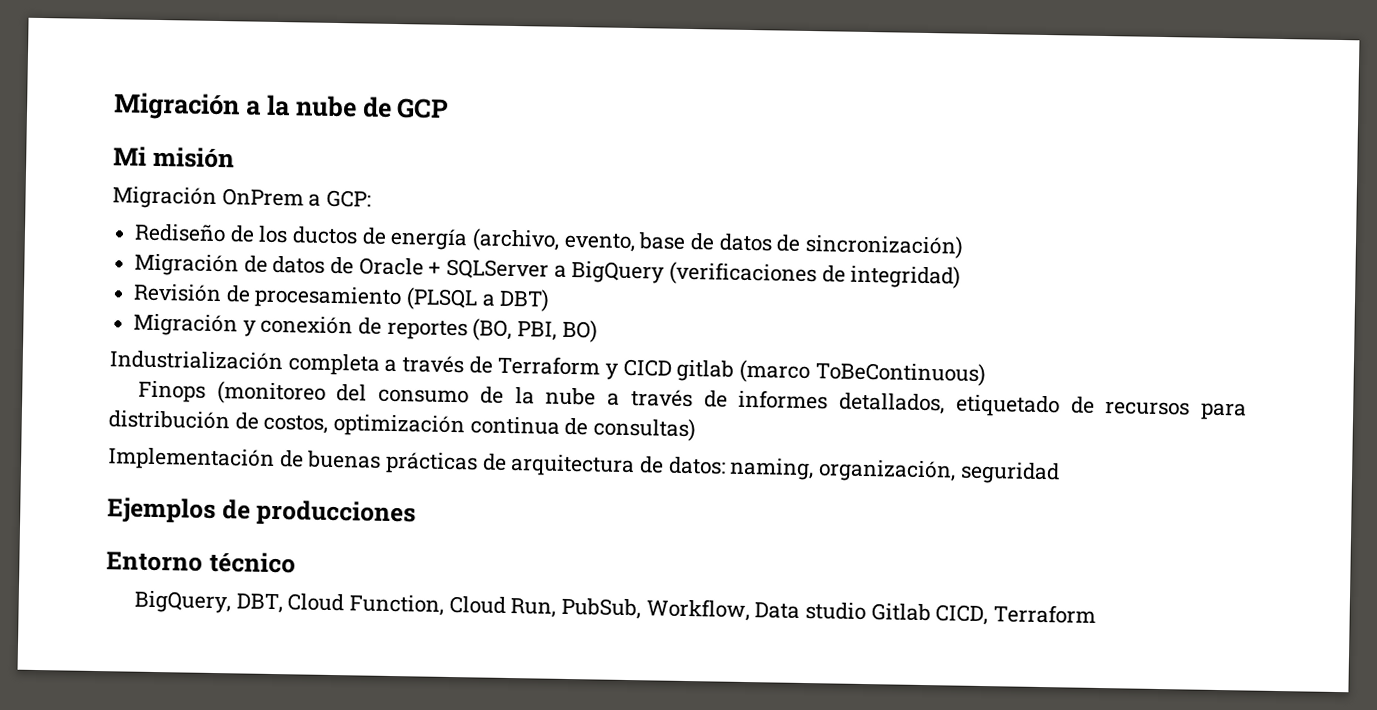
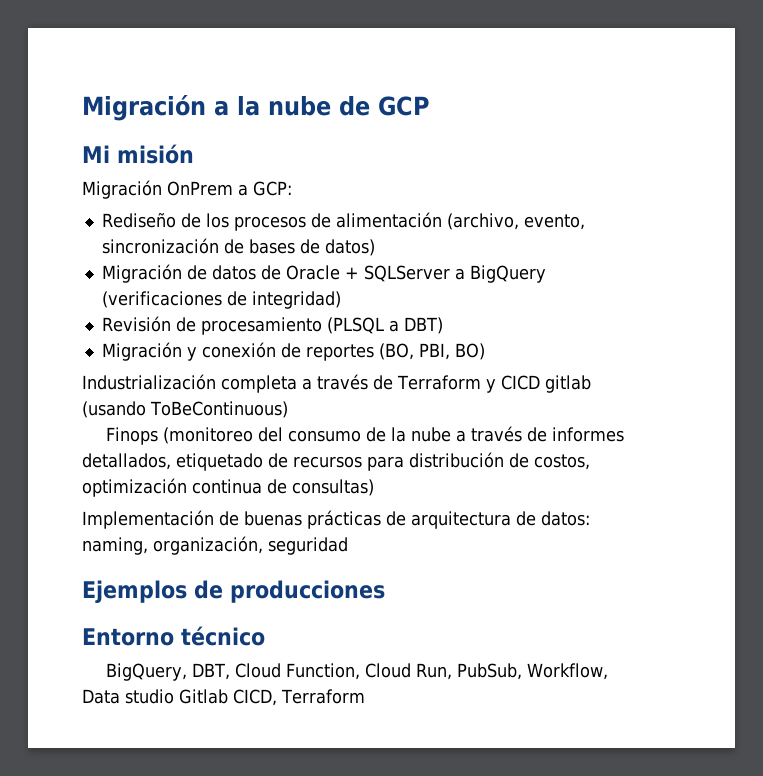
- Rediseño de los ductos de energía (archivo, evento, base de datos de sincronización)
+ Rediseño de los procesos de alimentación (archivo, evento, sincronización de bases de datos)
- Industrialización completa a través de Terraform y CICD gitlab (marco ToBeContinuous)
+ Industrialización completa a través de Terraform y CICD gitlab (usando ToBeContinuous)

